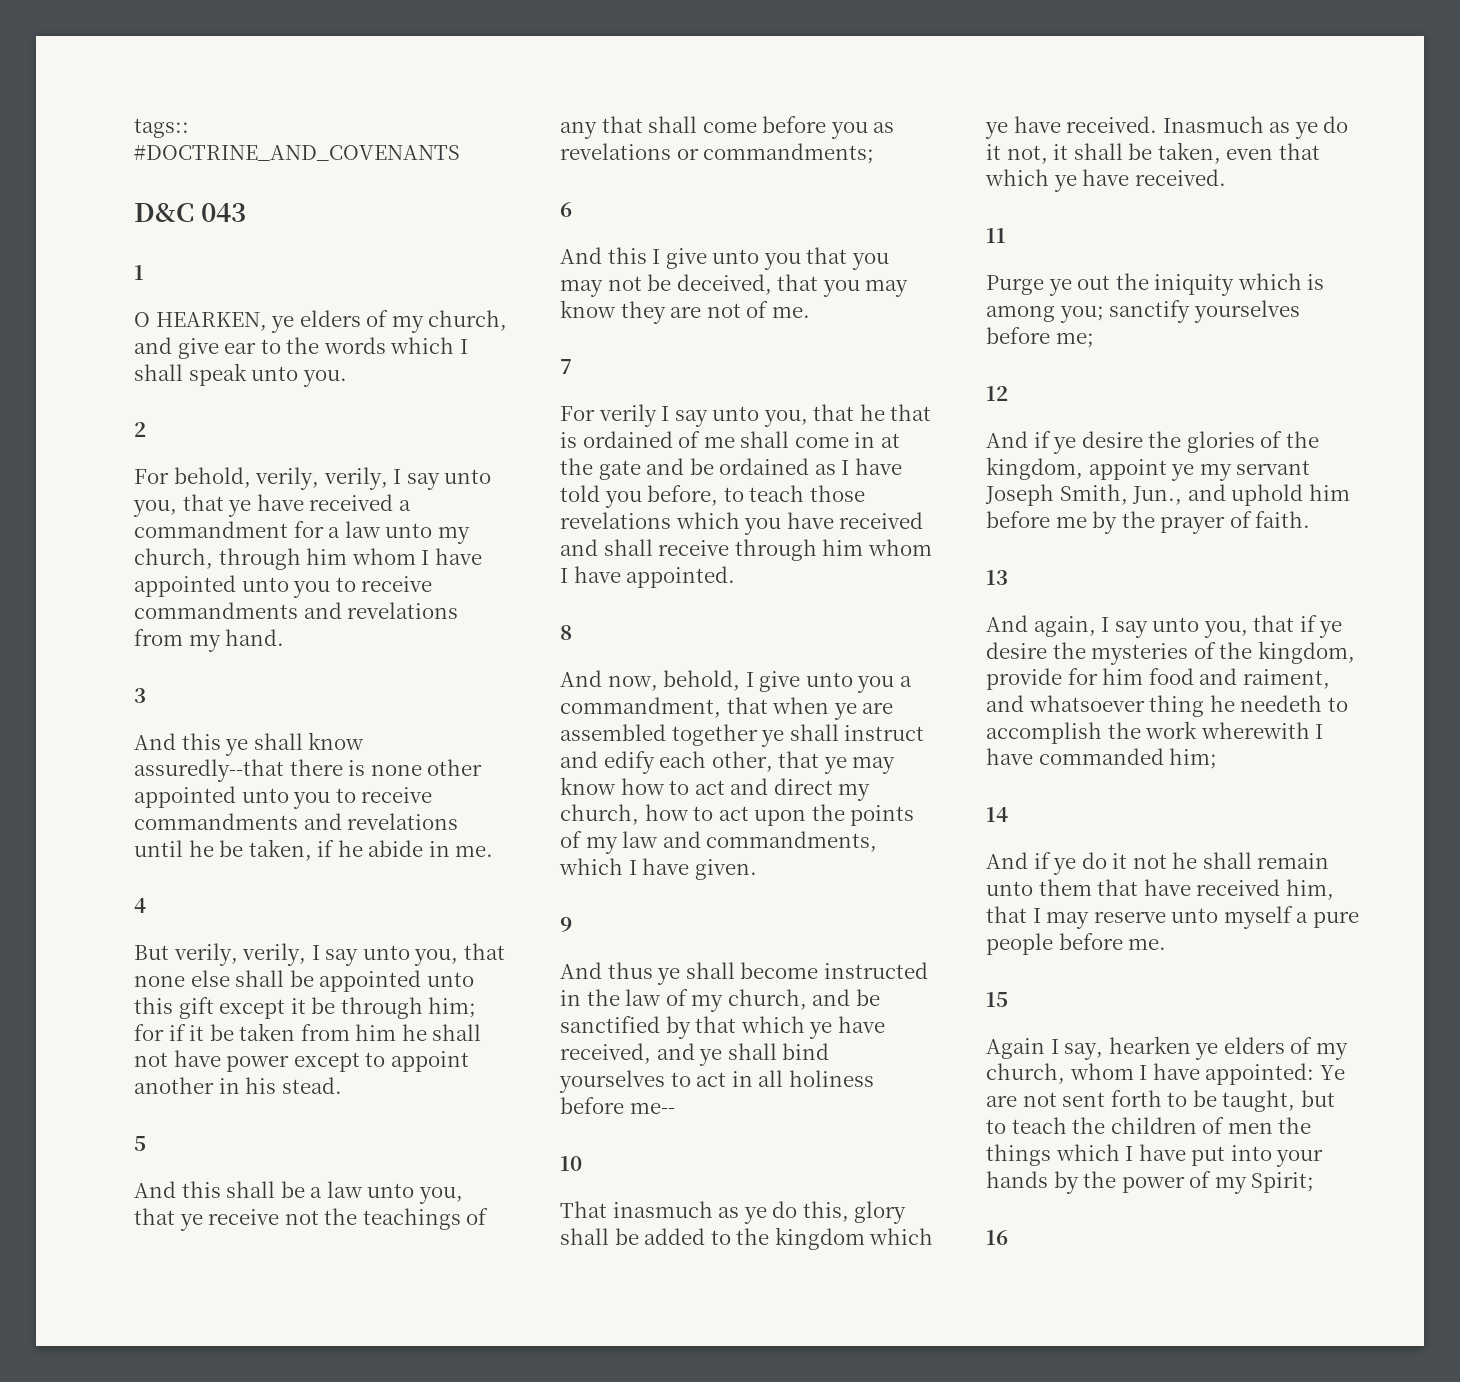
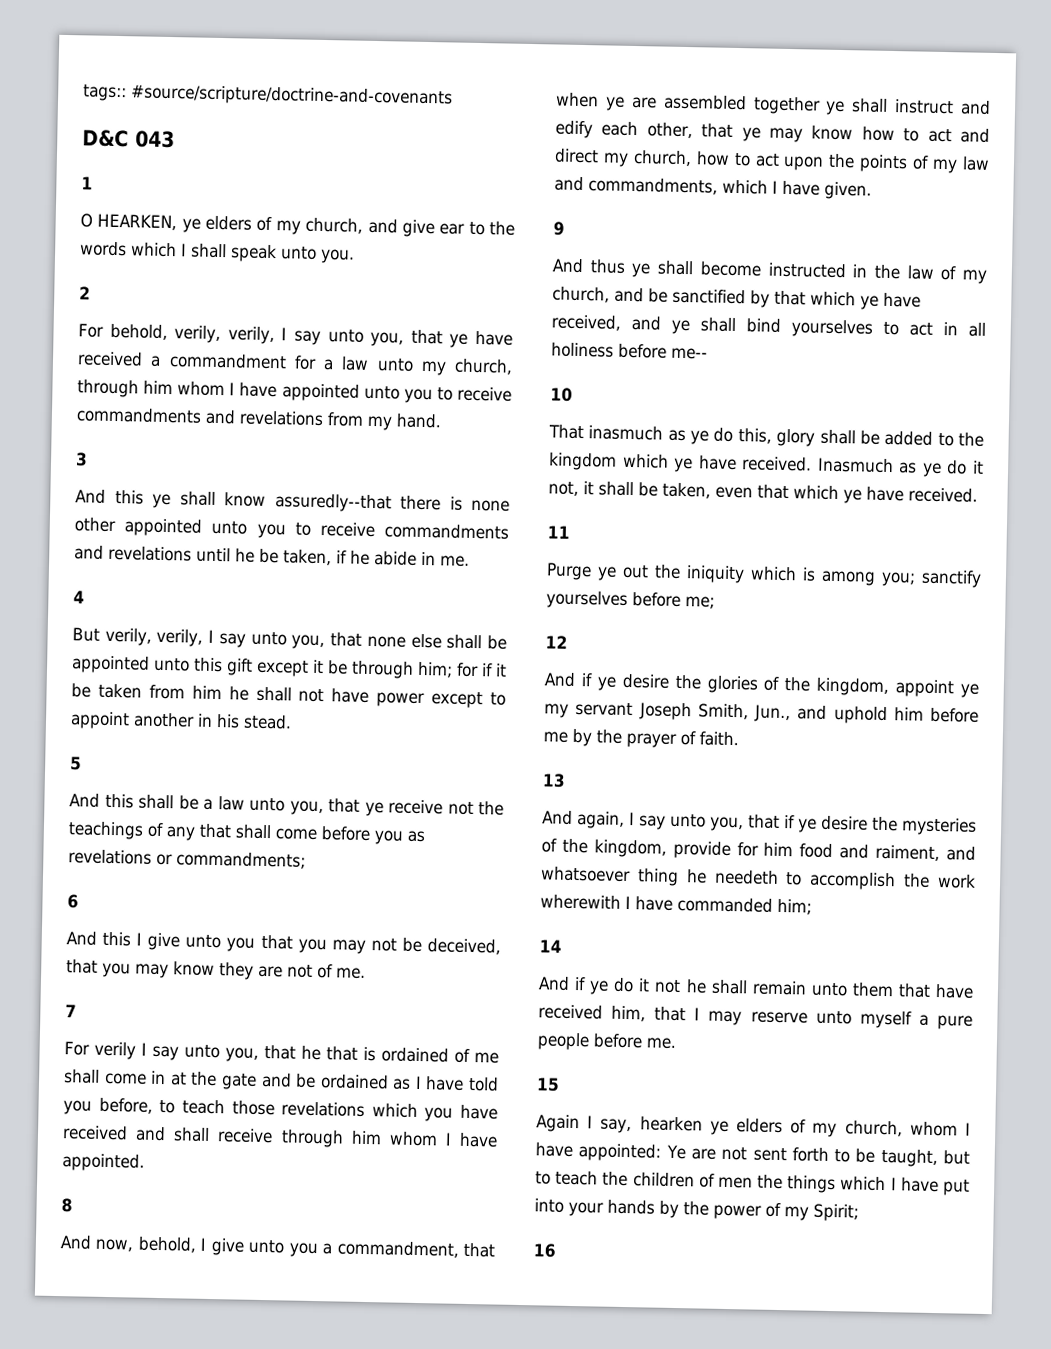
- tags:: #DOCTRINE_AND_COVENANTS
+ tags:: #source/scripture/doctrine-and-covenants

